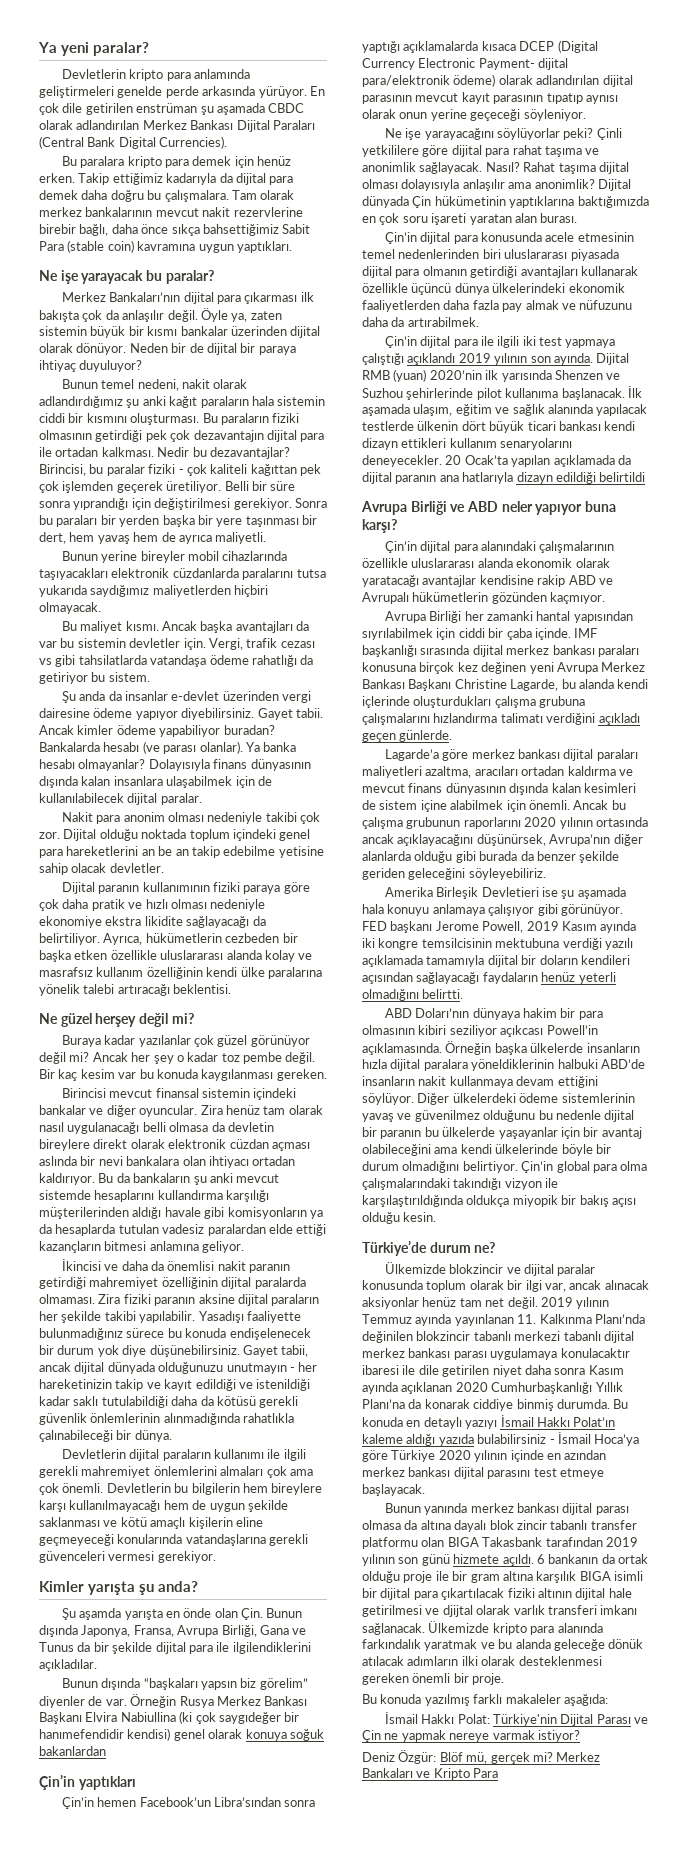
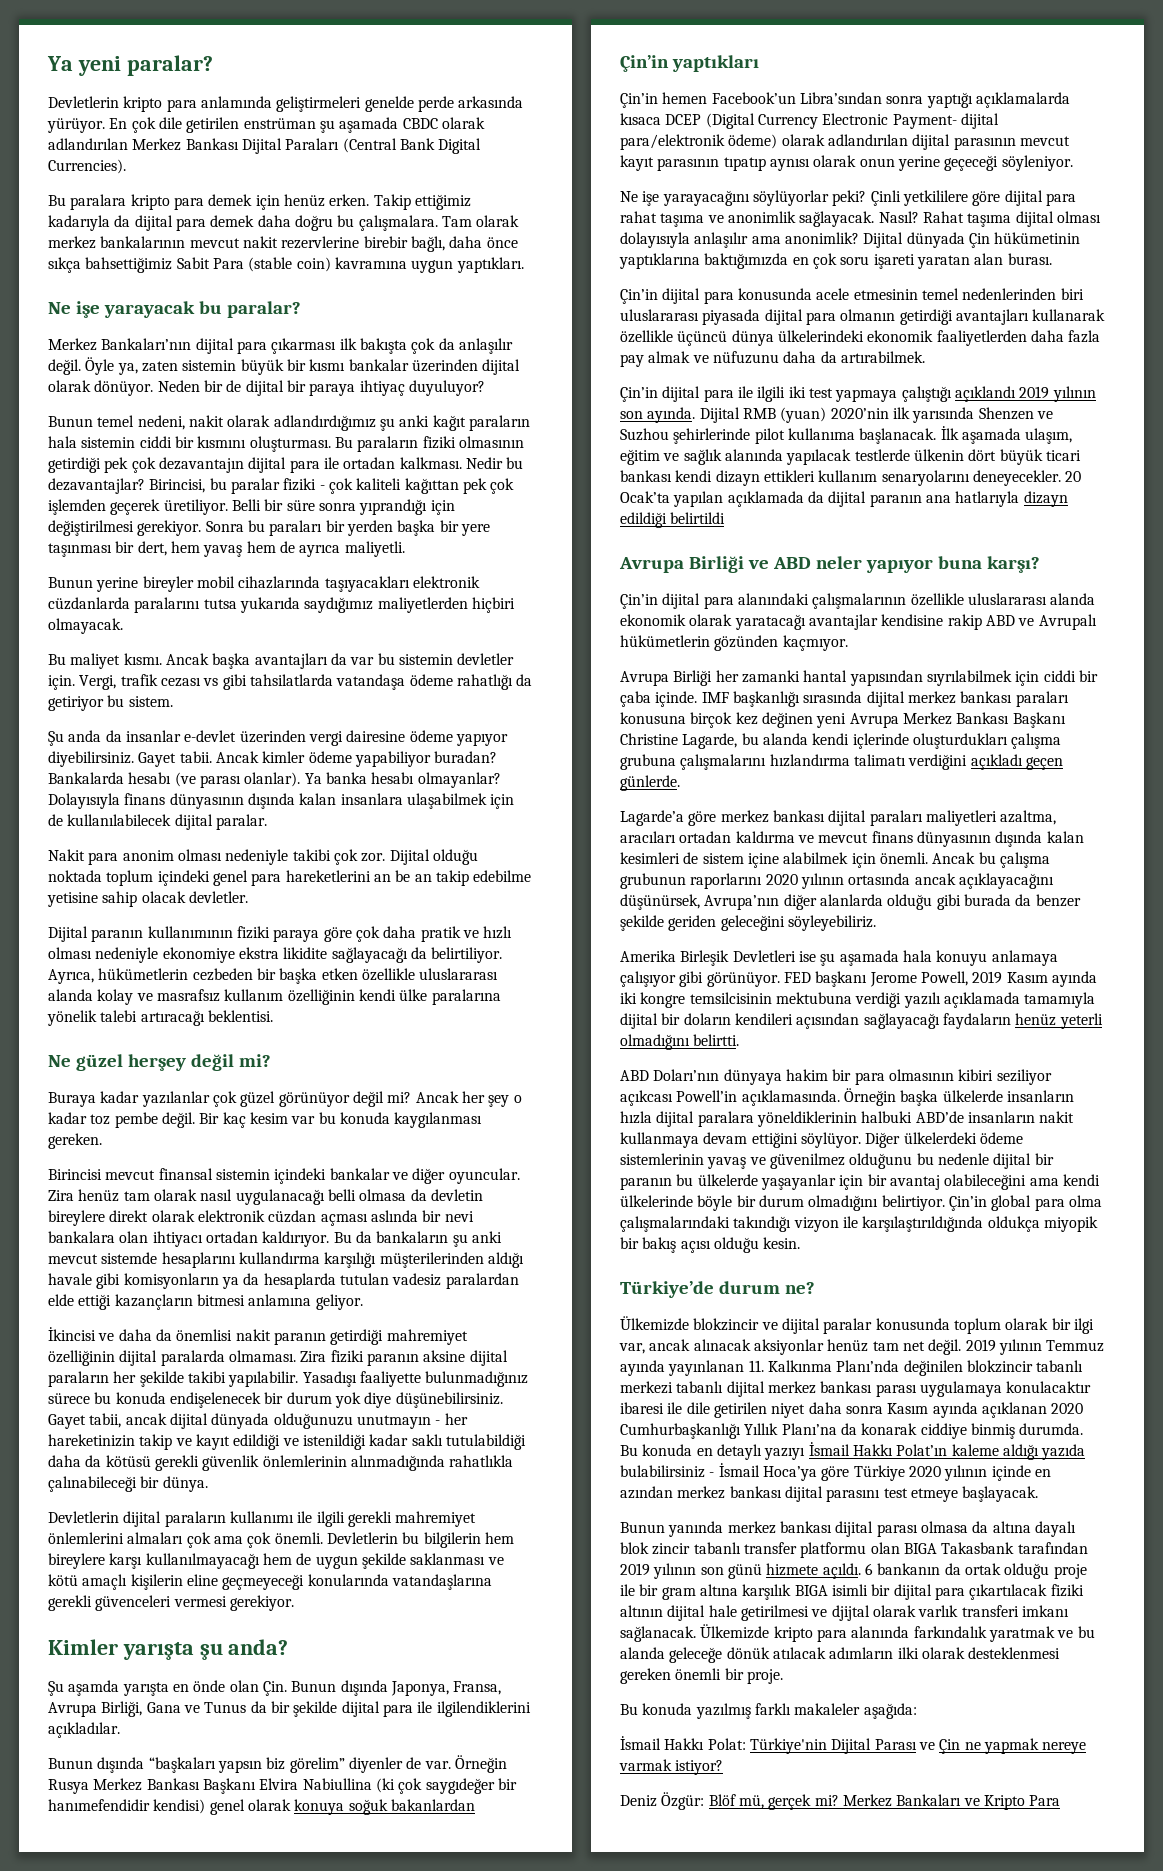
- Amerika Birleşik Devletieri ise şu aşamada hala konuyu anlamaya çalışıyor gibi görünüyor.
+ Amerika Birleşik Devletleri ise şu aşamada hala konuyu anlamaya çalışıyor gibi görünüyor.

